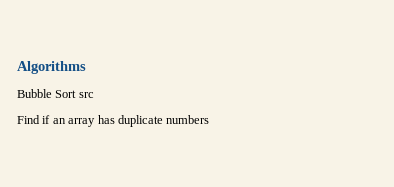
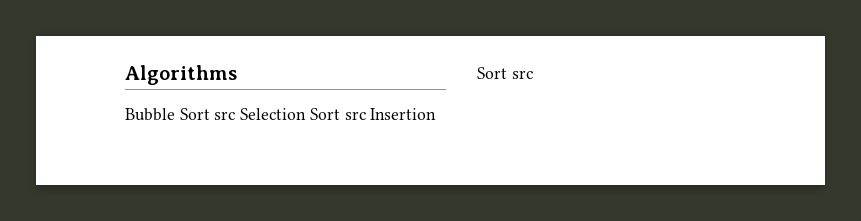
- Bubble Sort src
- Find if an array has duplicate numbers
+ Bubble Sort src Selection Sort src Insertion Sort src

